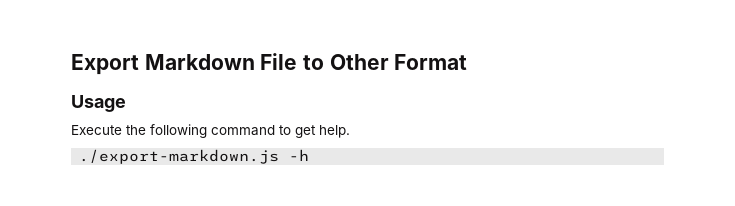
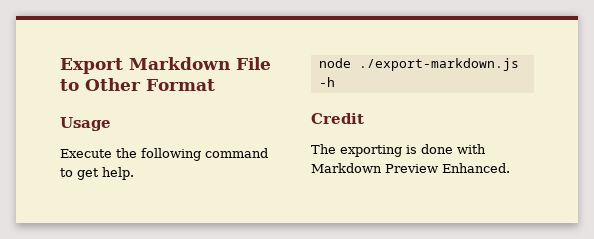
- ./export-markdown.js -h
+ node ./export-markdown.js -h
+ Credit
+ The exporting is done with Markdown Preview Enhanced.

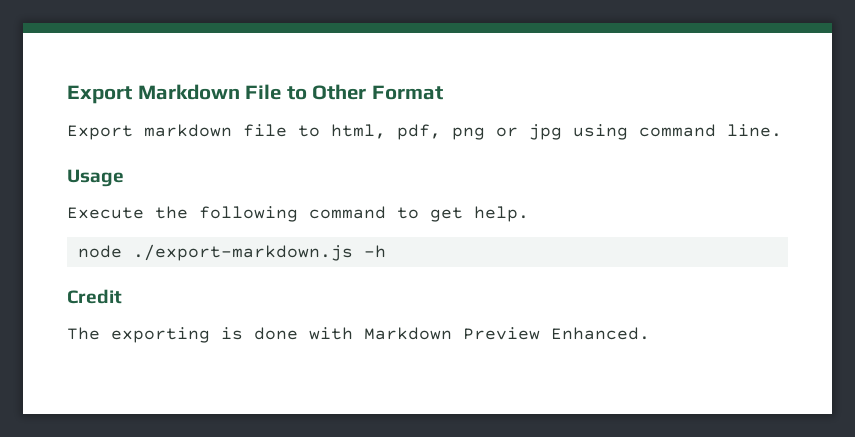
+ Export markdown file to html, pdf, png or jpg using command line.

